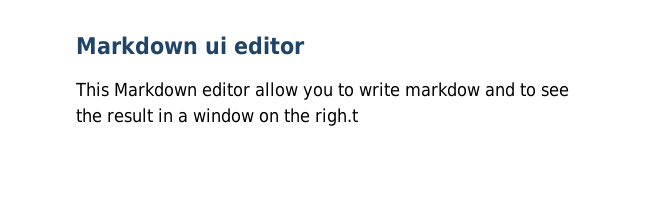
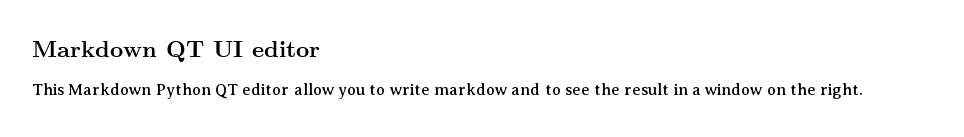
- Markdown ui editor
+ Markdown QT UI editor
- This Markdown editor allow you to write markdow and to see the result in a window on the righ.t
+ This Markdown Python QT editor allow you to write markdow and to see the result in a window on the right.

